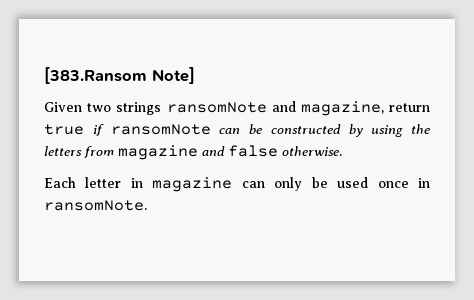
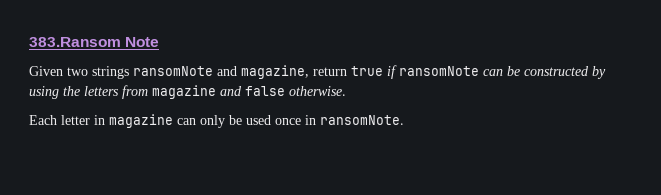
- [383.Ransom Note]
+ 383.Ransom Note

